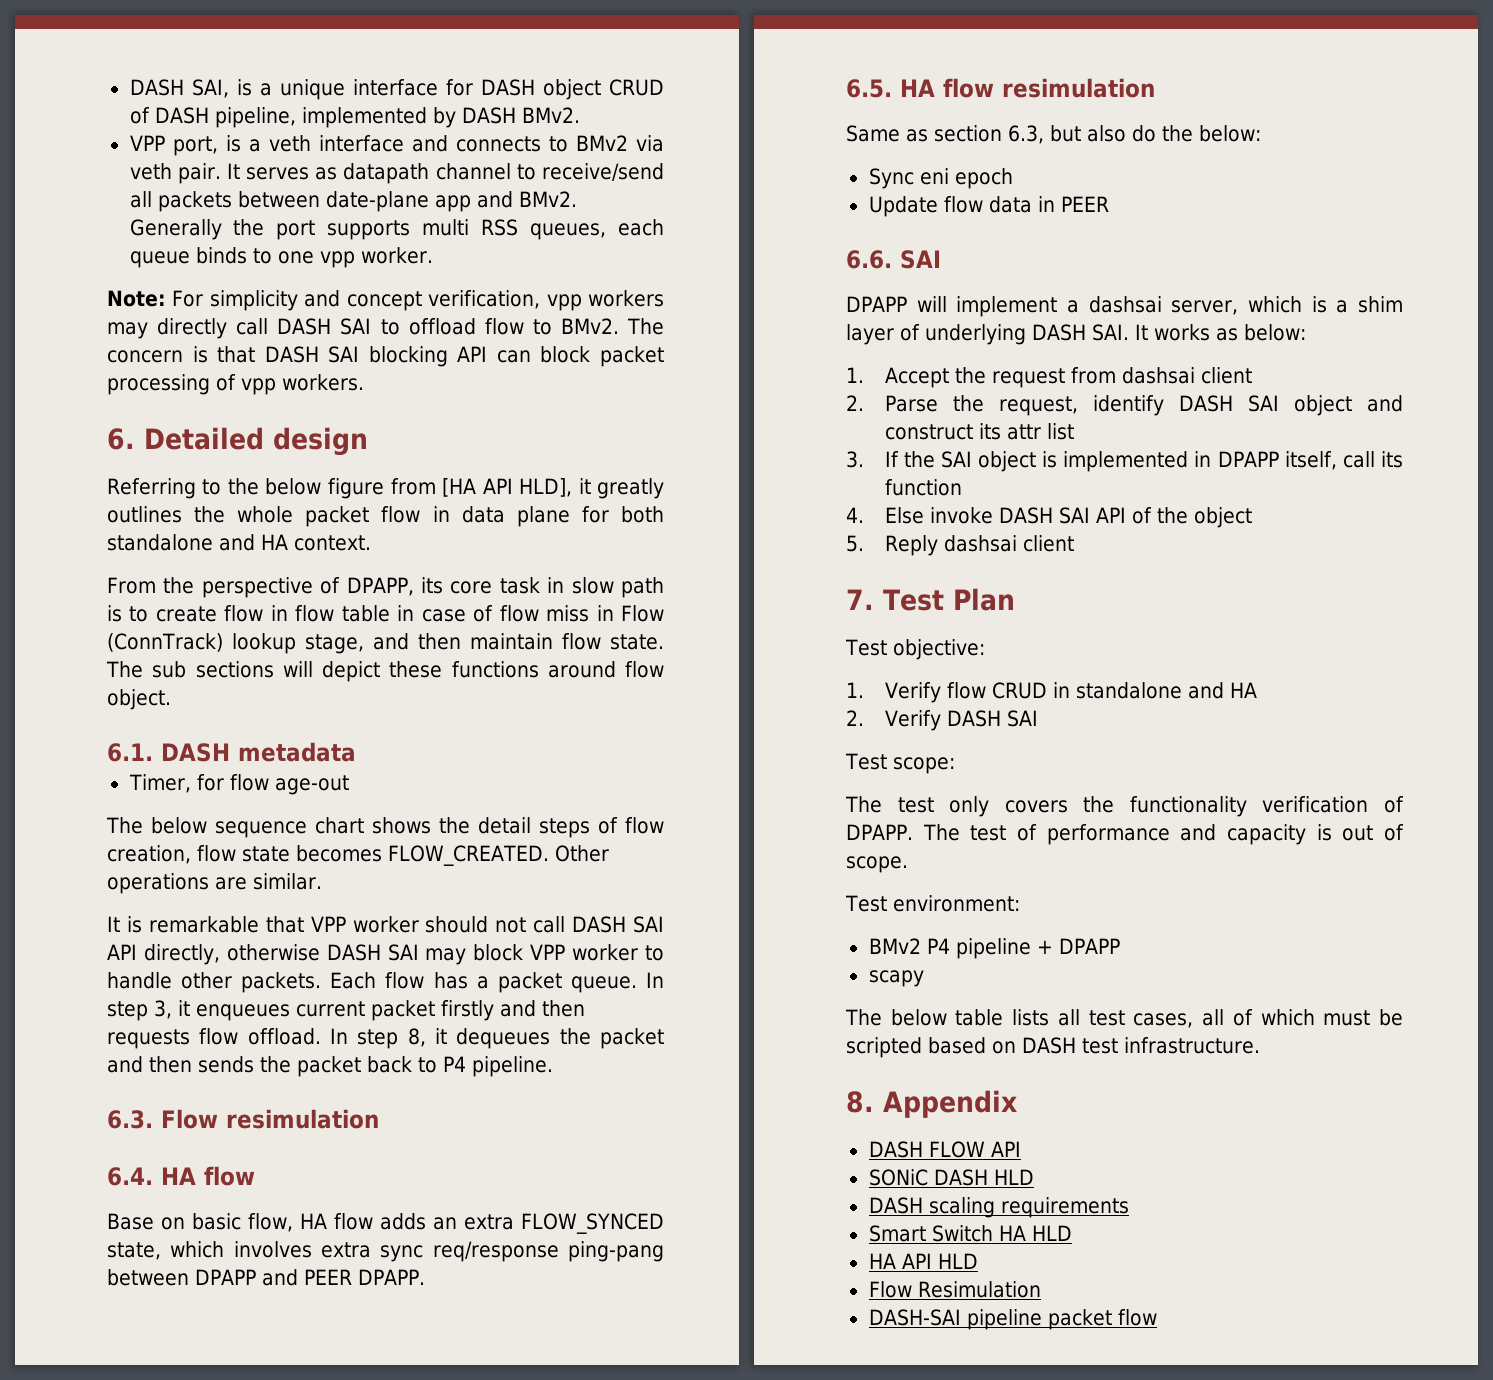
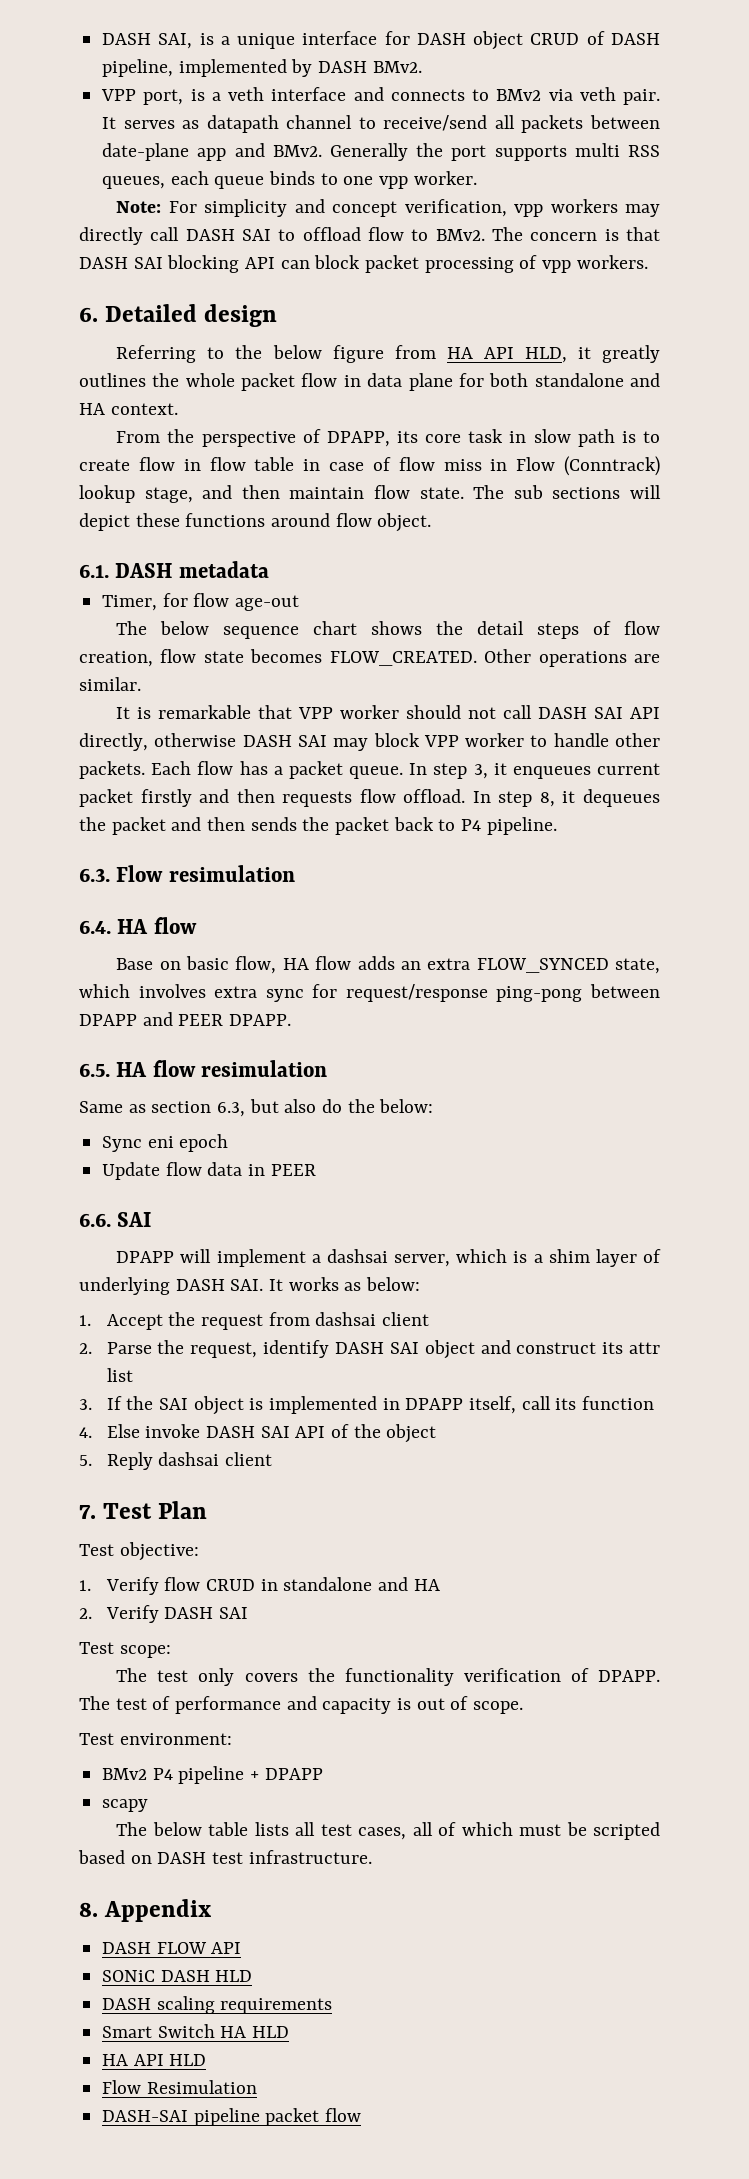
- Referring to the below figure from [HA API HLD], it greatly outlines the whole packet flow in data plane for both standalone and HA context.
+ Referring to the below figure from HA API HLD, it greatly outlines the whole packet flow in data plane for both standalone and HA context.
- From the perspective of DPAPP, its core task in slow path is to create flow in flow table in case of flow miss in Flow (ConnTrack) lookup stage, and then maintain flow state.
+ From the perspective of DPAPP, its core task in slow path is to create flow in flow table in case of flow miss in Flow (Conntrack) lookup stage, and then maintain flow state.
- Base on basic flow, HA flow adds an extra FLOW_SYNCED state, which involves extra sync req/response ping-pang between DPAPP and PEER DPAPP.
+ Base on basic flow, HA flow adds an extra FLOW_SYNCED state, which involves extra sync for request/response ping-pong between DPAPP and PEER DPAPP.

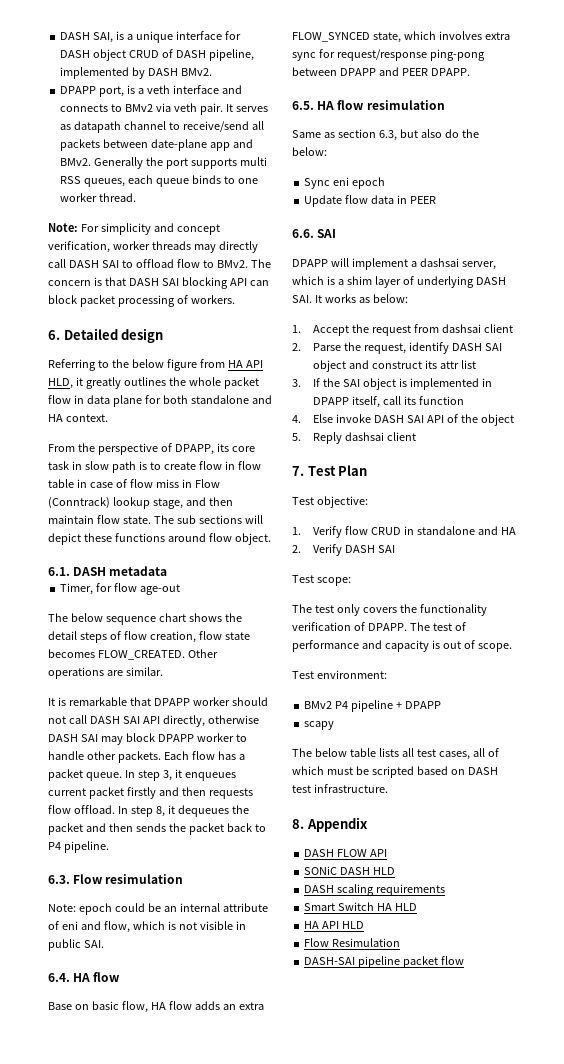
- VPP port, is a veth interface and connects to BMv2 via veth pair.
+ DPAPP port, is a veth interface and connects to BMv2 via veth pair.
- Generally the port supports multi RSS queues, each queue binds to one vpp worker.
+ Generally the port supports multi RSS queues, each queue binds to one worker thread.
- Note: For simplicity and concept verification, vpp workers may directly call DASH SAI to offload flow to BMv2.
+ Note: For simplicity and concept verification, worker threads may directly call DASH SAI to offload flow to BMv2.
- The concern is that DASH SAI blocking API can block packet processing of vpp workers.
+ The concern is that DASH SAI blocking API can block packet processing of workers.
- It is remarkable that VPP worker should not call DASH SAI API directly, otherwise DASH SAI may block VPP worker to handle other packets.
+ It is remarkable that DPAPP worker should not call DASH SAI API directly, otherwise DASH SAI may block DPAPP worker to handle other packets.
+ Note: epoch could be an internal attribute of eni and flow, which is not visible in public SAI.

